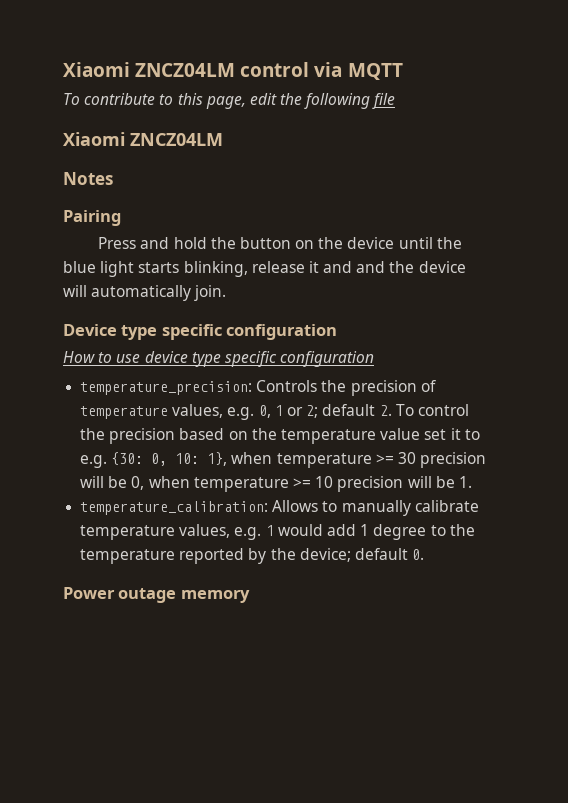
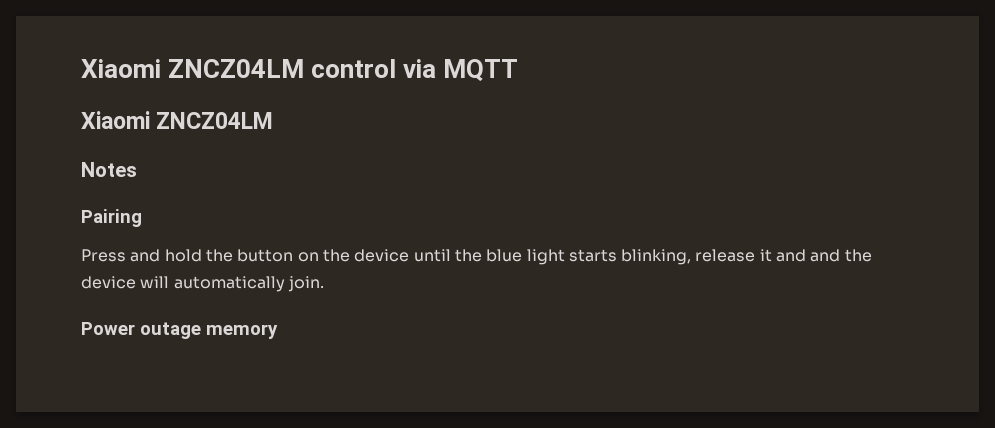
- To contribute to this page, edit the following file
- Device type specific configuration
- How to use device type specific configuration
- temperature_precision: Controls the precision of temperature values, e.g. 0, 1 or 2; default 2. To control the precision based on the temperature value set it to e.g. {30: 0, 10: 1}, when temperature >= 30 precision will be 0, when temperature >= 10 precision will be 1.
- temperature_calibration: Allows to manually calibrate temperature values, e.g. 1 would add 1 degree to the temperature reported by the device; default 0.

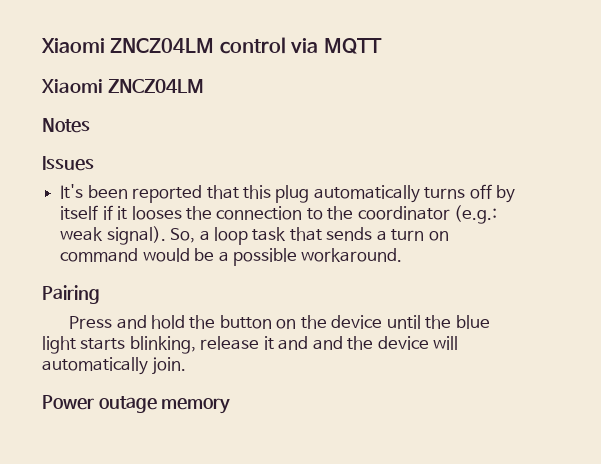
+ Issues
+ It's been reported that this plug automatically turns off by itself if it looses the connection to the coordinator (e.g.: weak signal). So, a loop task that sends a turn on command would be a possible workaround.

